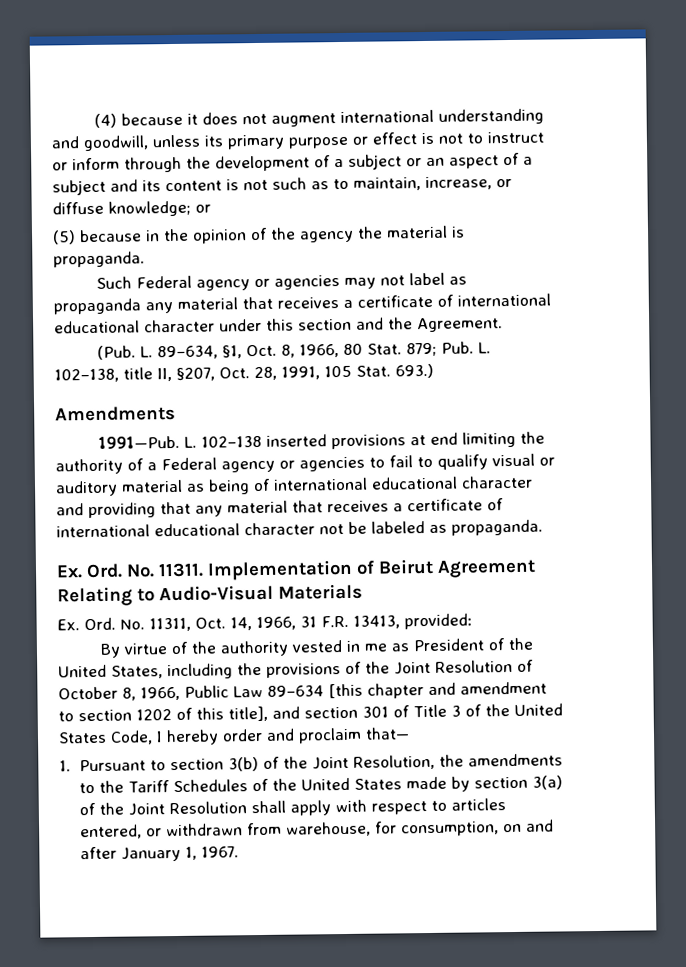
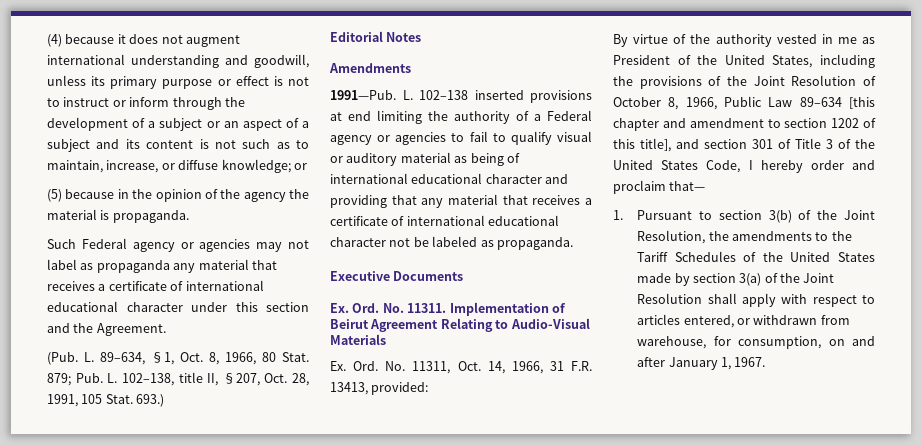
+ Editorial Notes
+ Executive Documents

